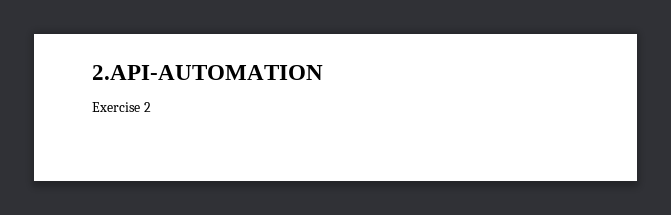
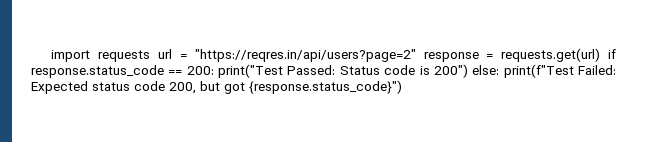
- 2.API-AUTOMATION
- Exercise 2
+ import requests url = "https://reqres.in/api/users?page=2" response = requests.get(url) if response.status_code == 200: print("Test Passed: Status code is 200") else: print(f"Test Failed: Expected status code 200, but got {response.status_code}")

